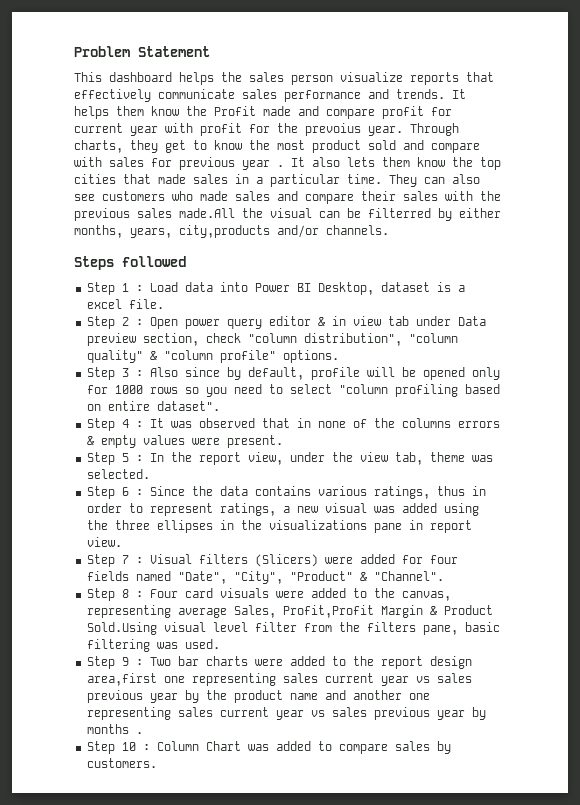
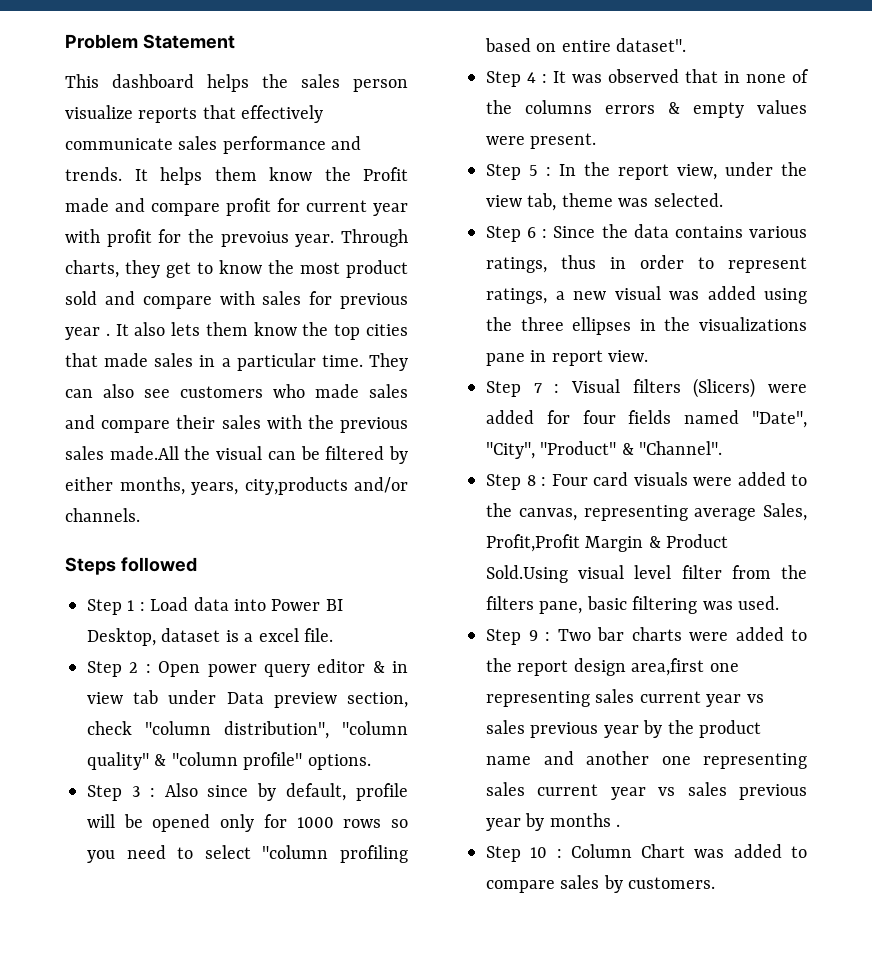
- They can also see customers who made sales and compare their sales with the previous sales made.All the visual can be filterred by either months, years, city,products and/or channels.
+ They can also see customers who made sales and compare their sales with the previous sales made.All the visual can be filtered by either months, years, city,products and/or channels.

